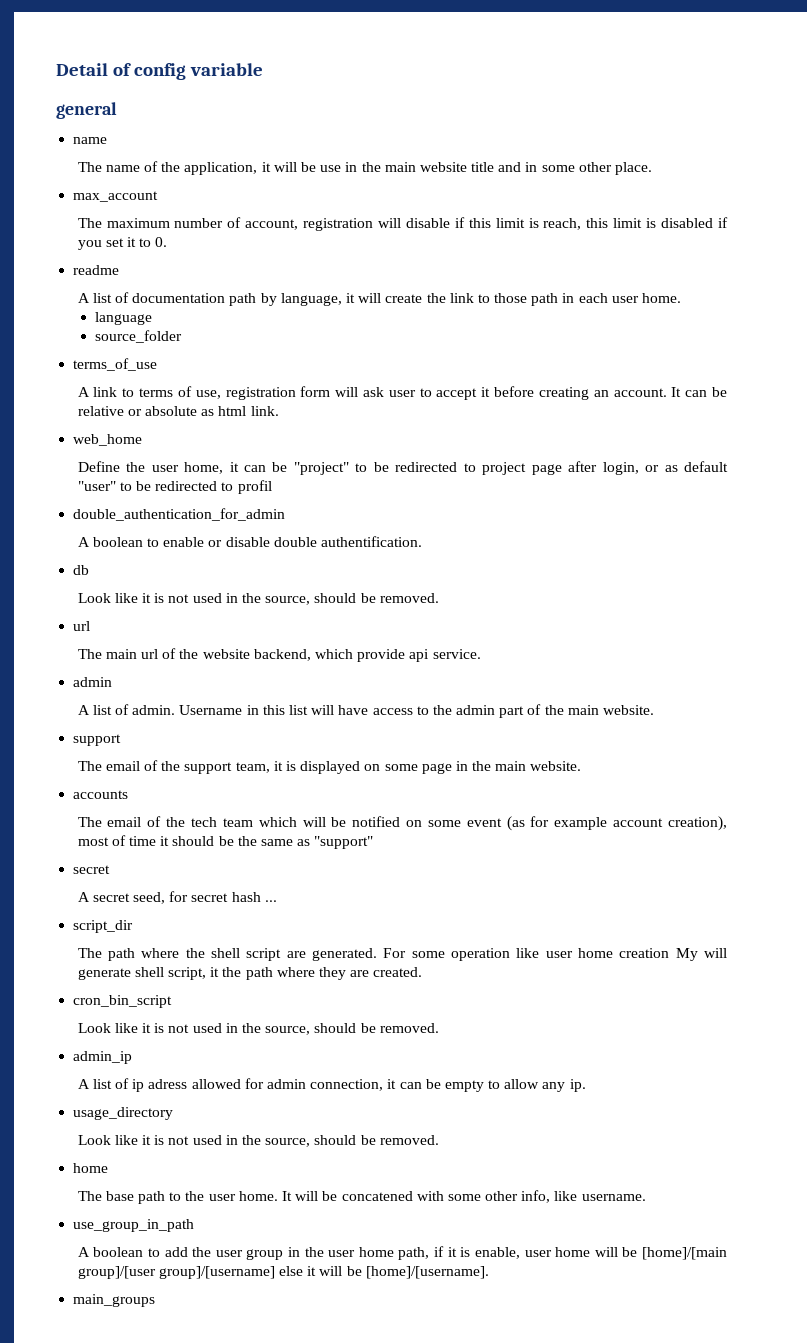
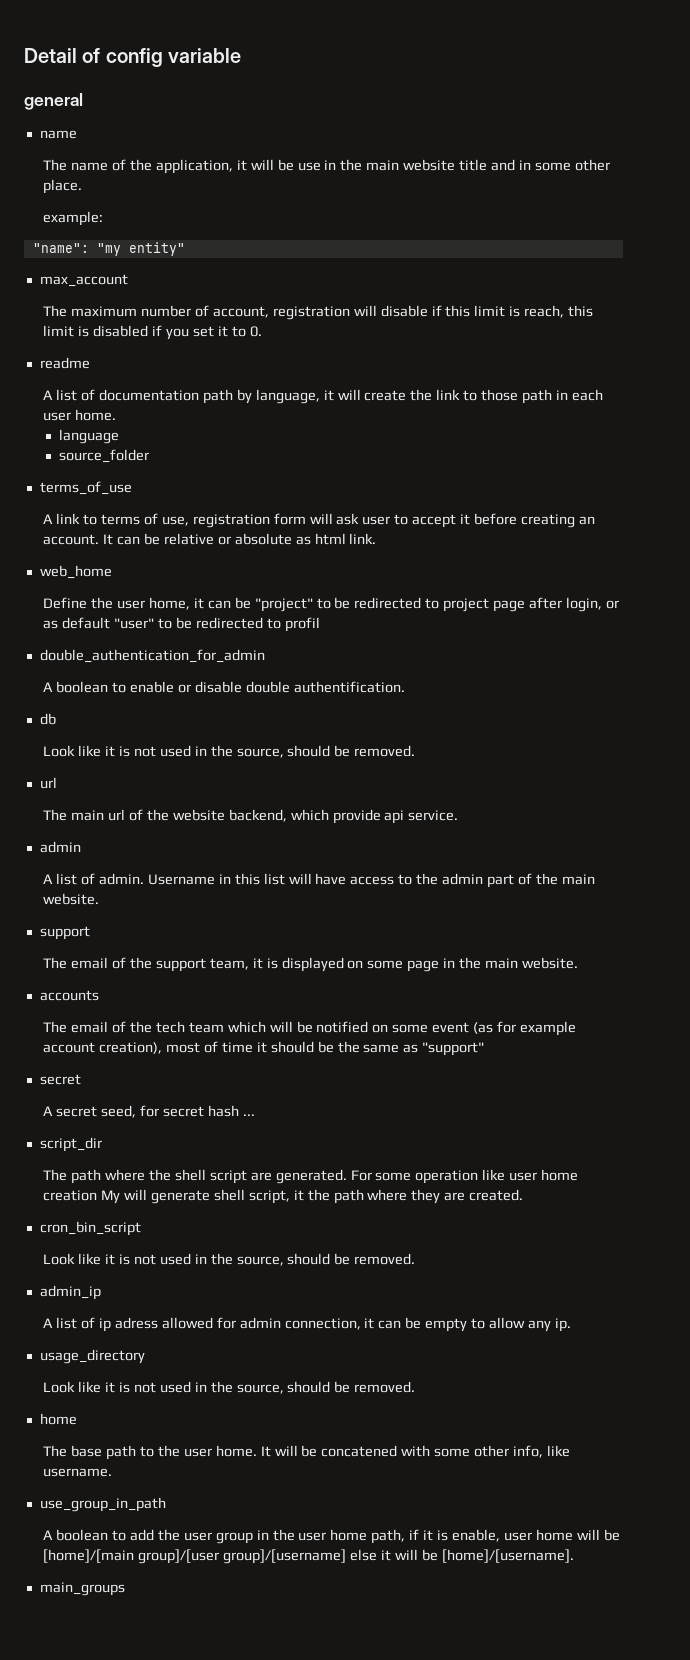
+ example:
+ "name": "my entity"

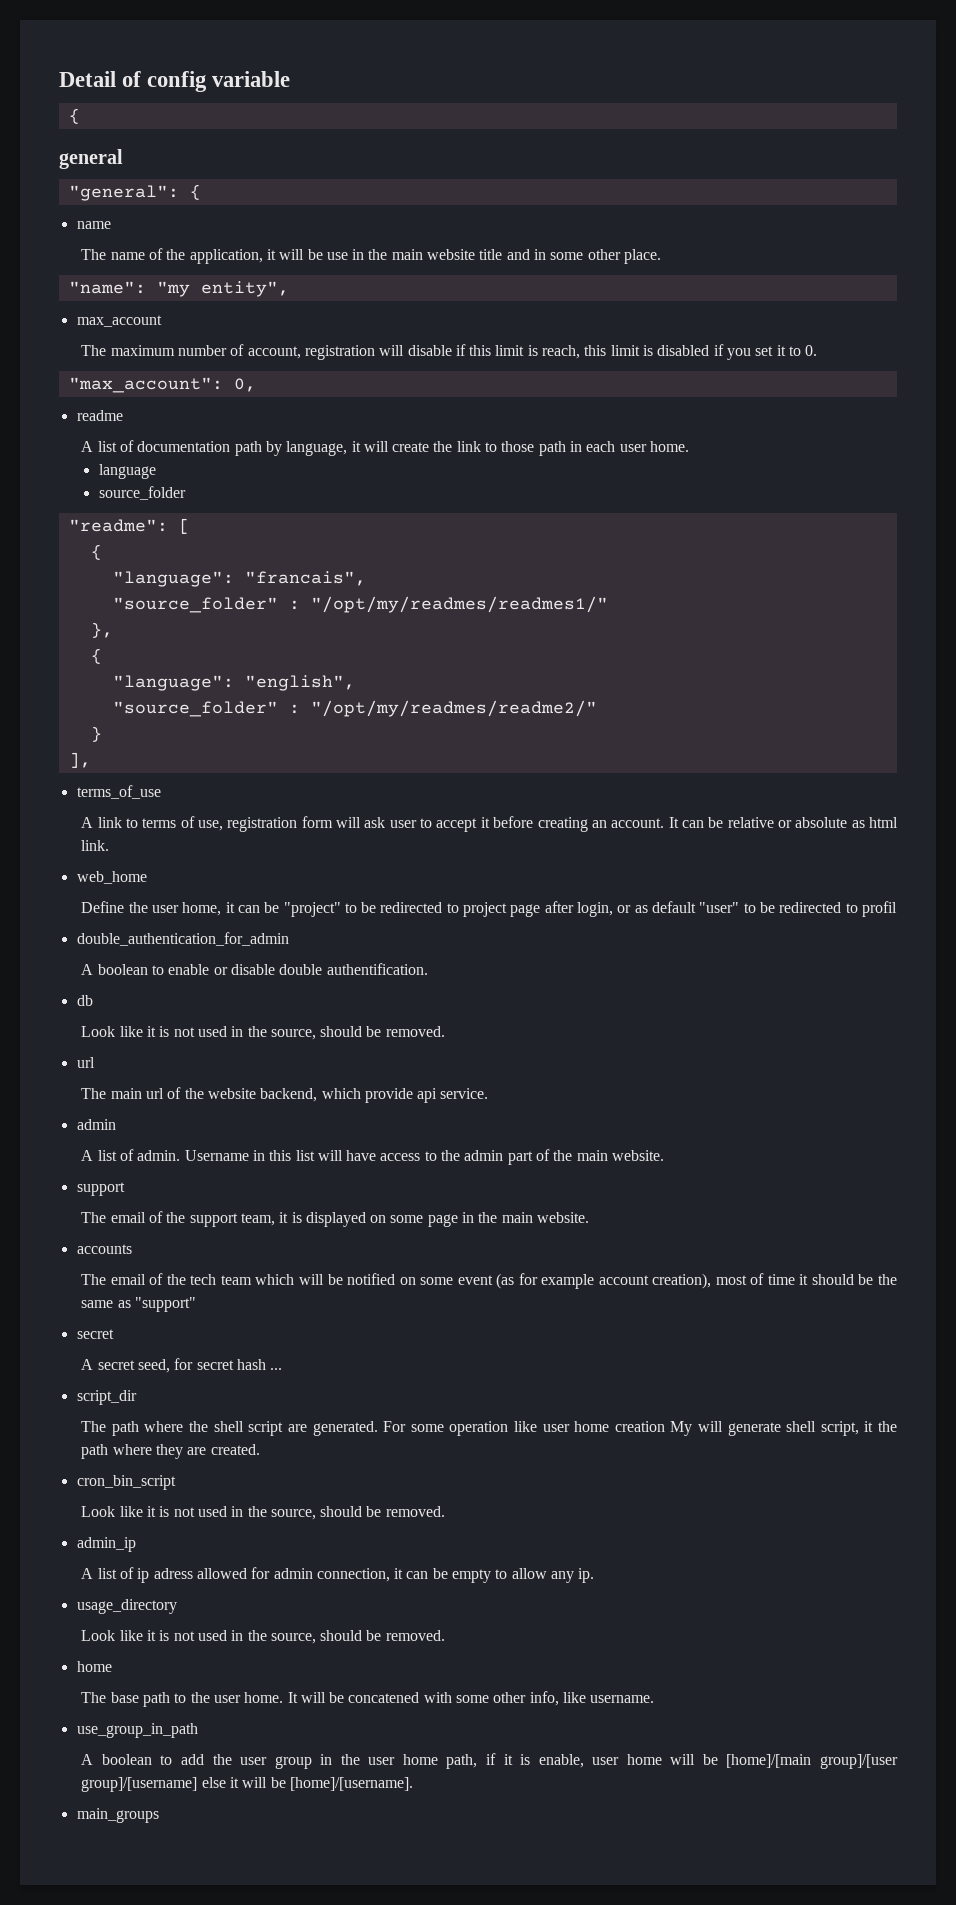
  Detail of config variable
+ {
+ "general": {
- example:
- "name": "my entity"
+ "name": "my entity",
+ "max_account": 0,
+ "readme": [
+ {
+ "language": "francais",
+ "source_folder" : "/opt/my/readmes/readmes1/"
+ },
+ {
+ "language": "english",
+ "source_folder" : "/opt/my/readmes/readme2/"
+ }
+ ],

